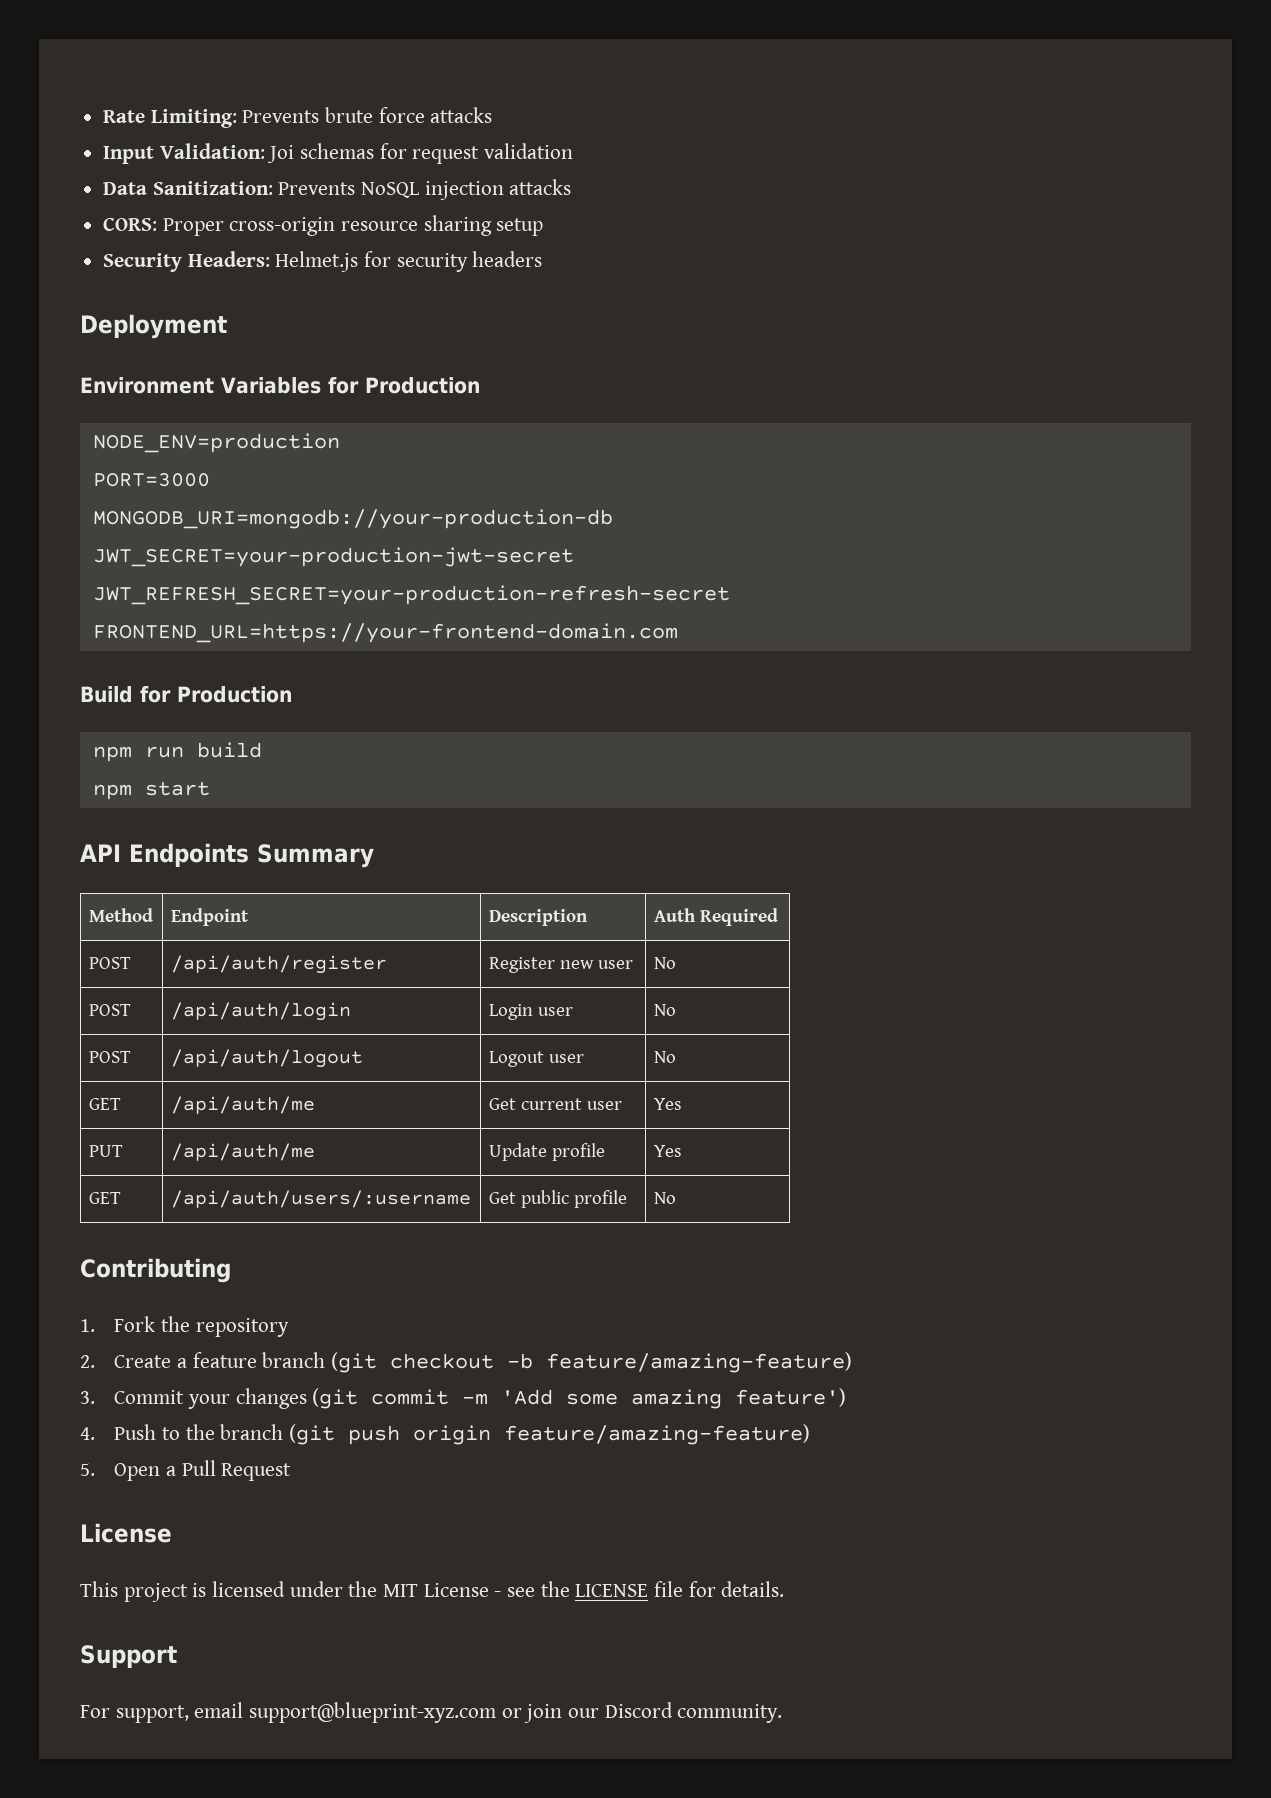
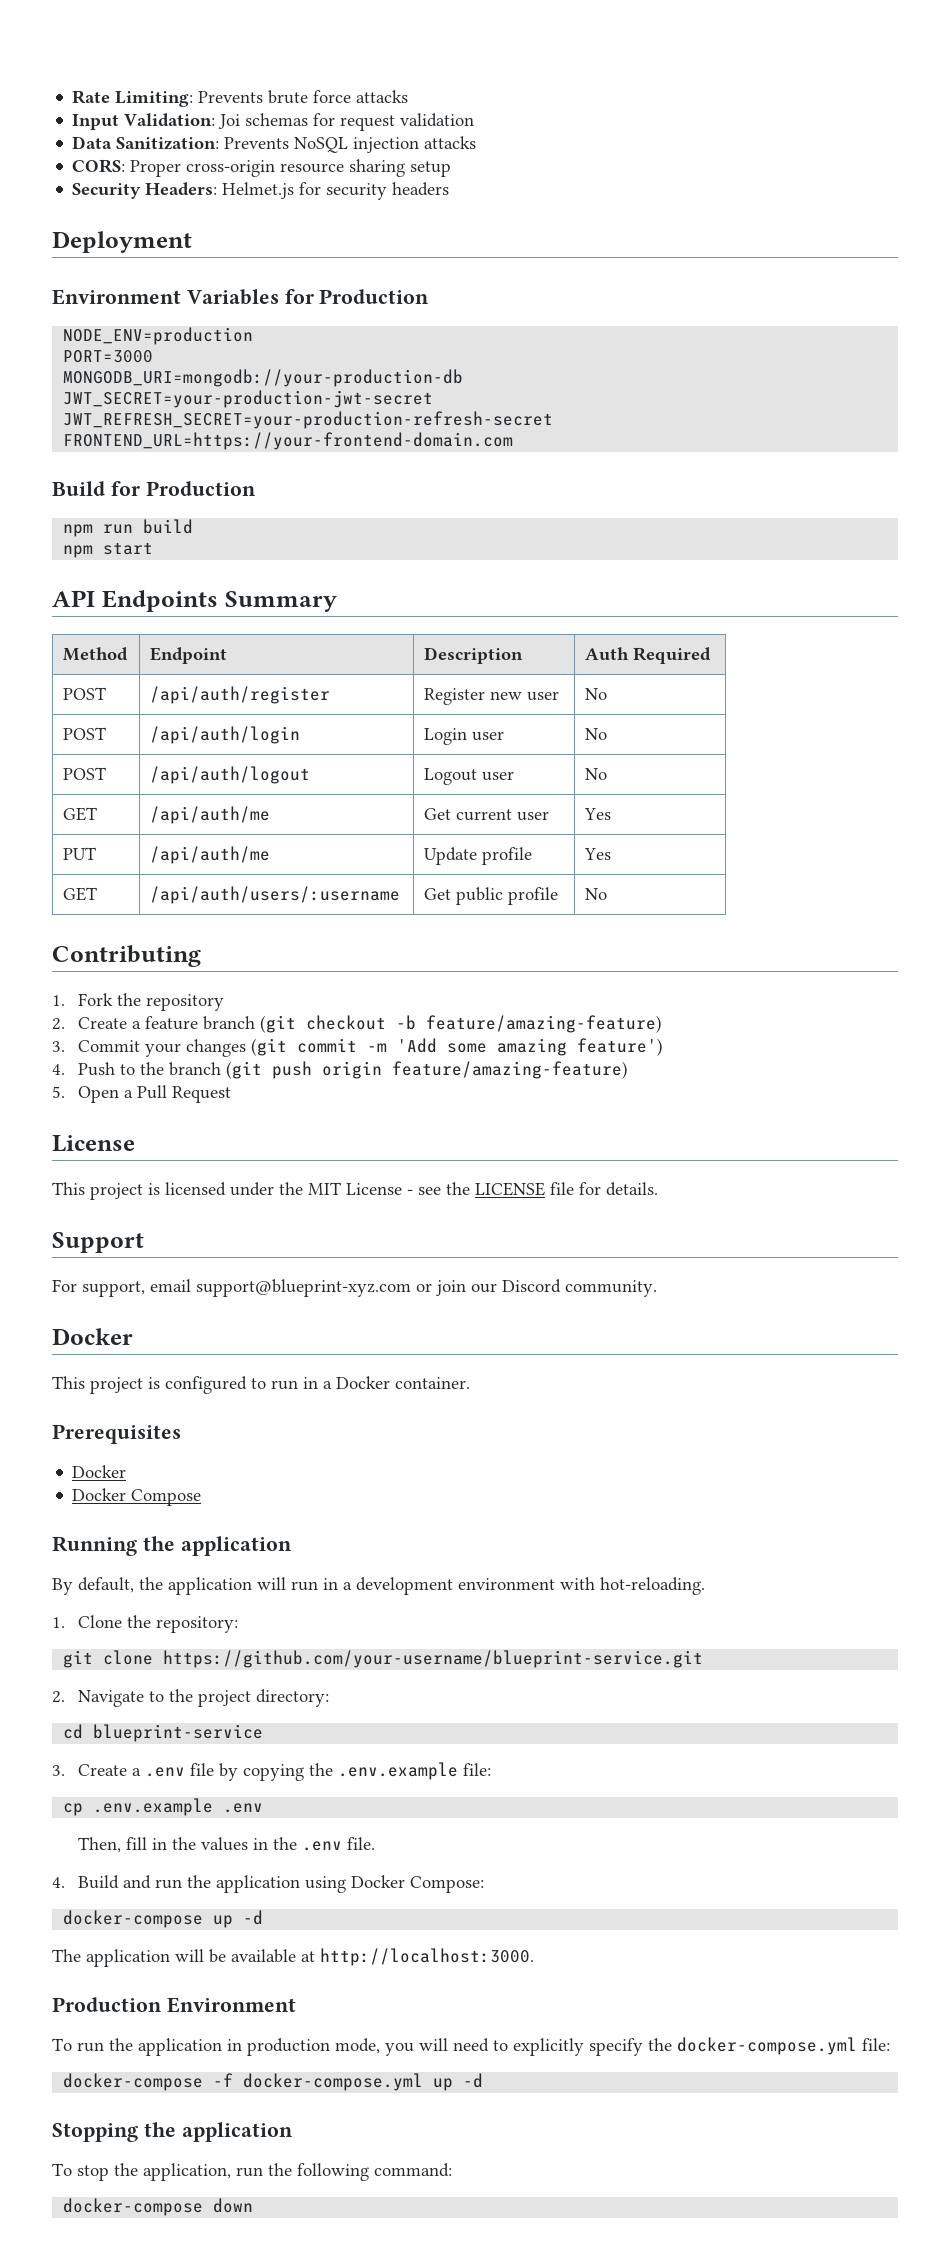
  For support, email support@blueprint-xyz.com or join our Discord community.
+ Docker
+ This project is configured to run in a Docker container.
+ Prerequisites
+ Docker
+ Docker Compose
+ Running the application
+ By default, the application will run in a development environment with hot-reloading.
+ 1. Clone the repository:
+ git clone https://github.com/your-username/blueprint-service.git
+ 2. Navigate to the project directory:
+ cd blueprint-service
+ 3. Create a .env file by copying the .env.example file:
+ cp .env.example .env
+ Then, fill in the values in the .env file.
+ 4. Build and run the application using Docker Compose:
+ docker-compose up -d
+ The application will be available at http://localhost:3000.
+ Production Environment
+ To run the application in production mode, you will need to explicitly specify the docker-compose.yml file:
+ docker-compose -f docker-compose.yml up -d
+ Stopping the application
+ To stop the application, run the following command:
+ docker-compose down

